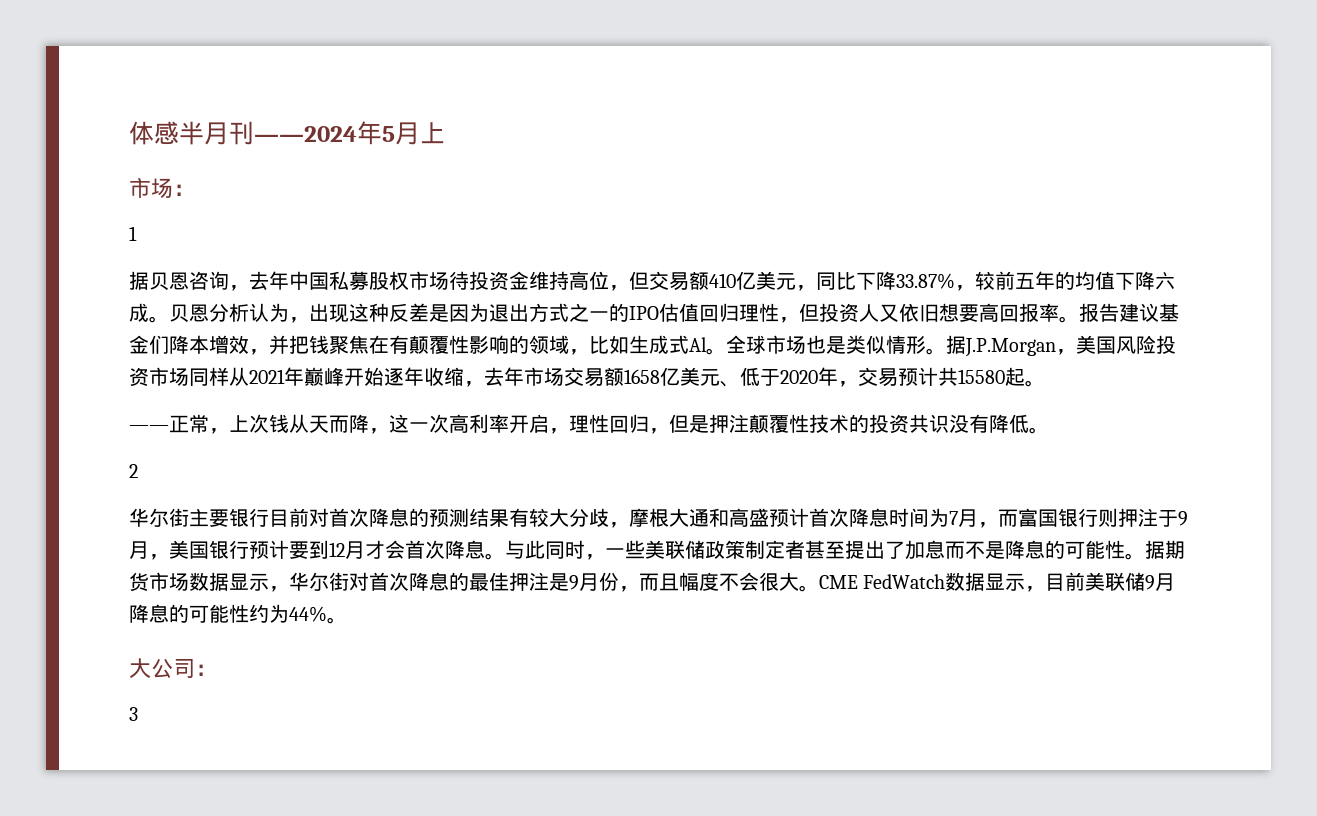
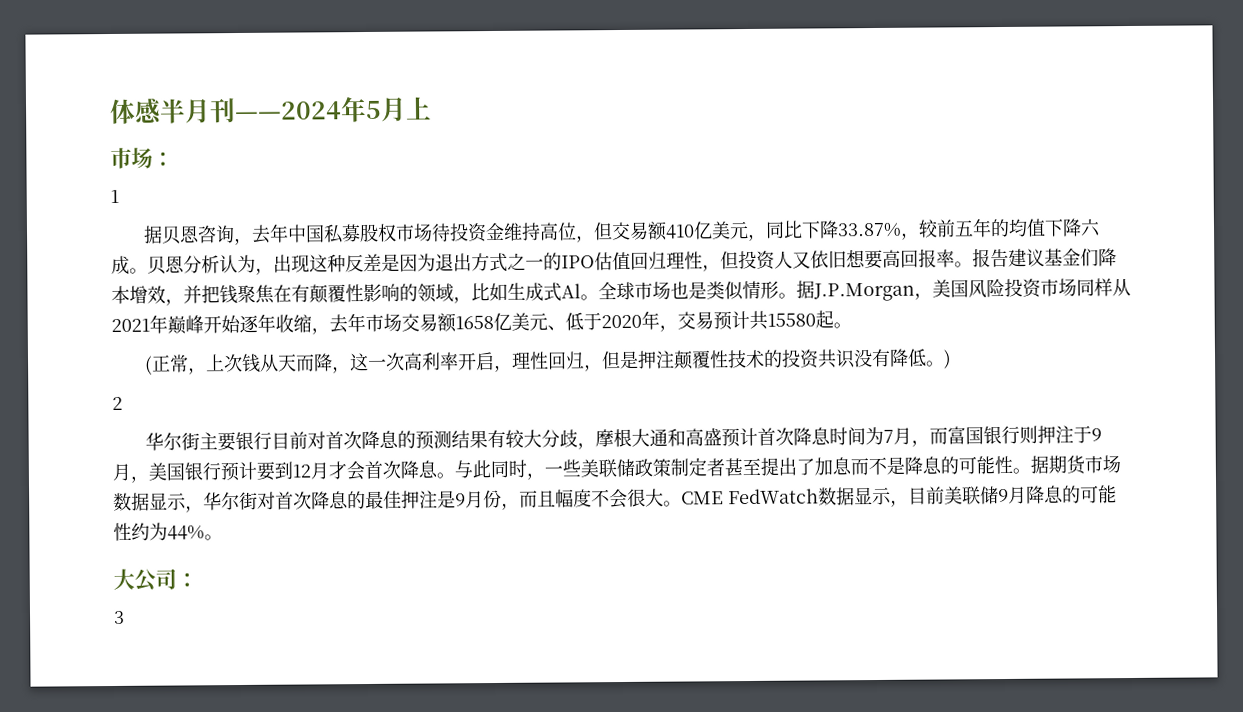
- ——正常，上次钱从天而降，这一次高利率开启，理性回归，但是押注颠覆性技术的投资共识没有降低。
+ (正常，上次钱从天而降，这一次高利率开启，理性回归，但是押注颠覆性技术的投资共识没有降低。)

